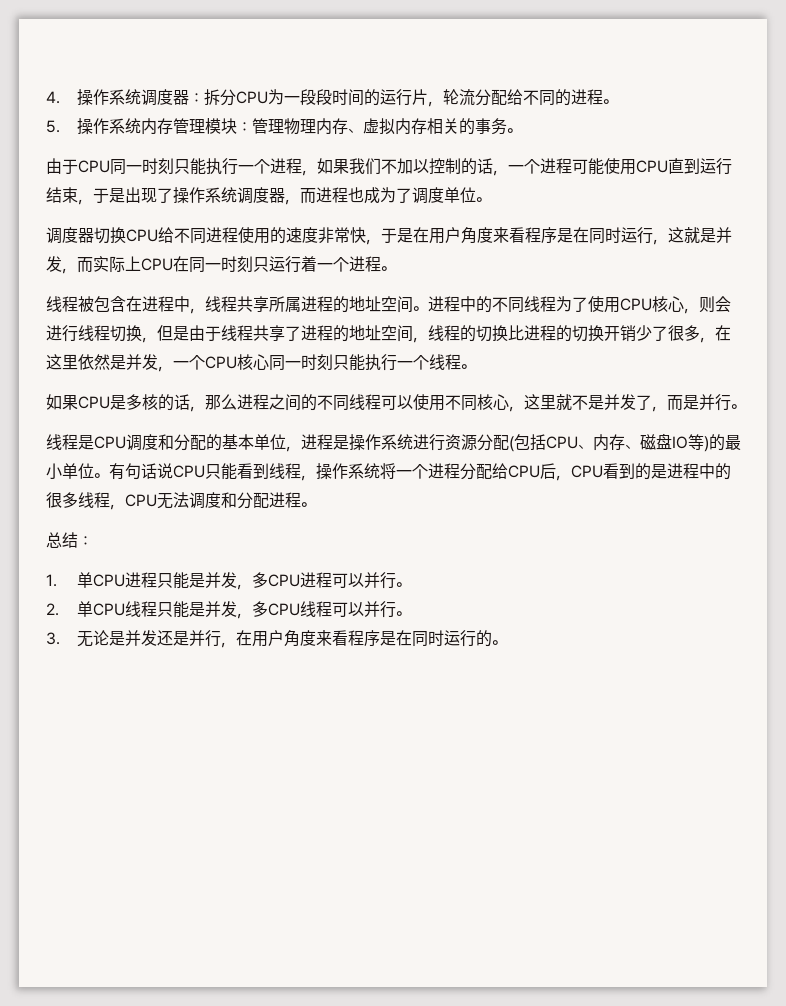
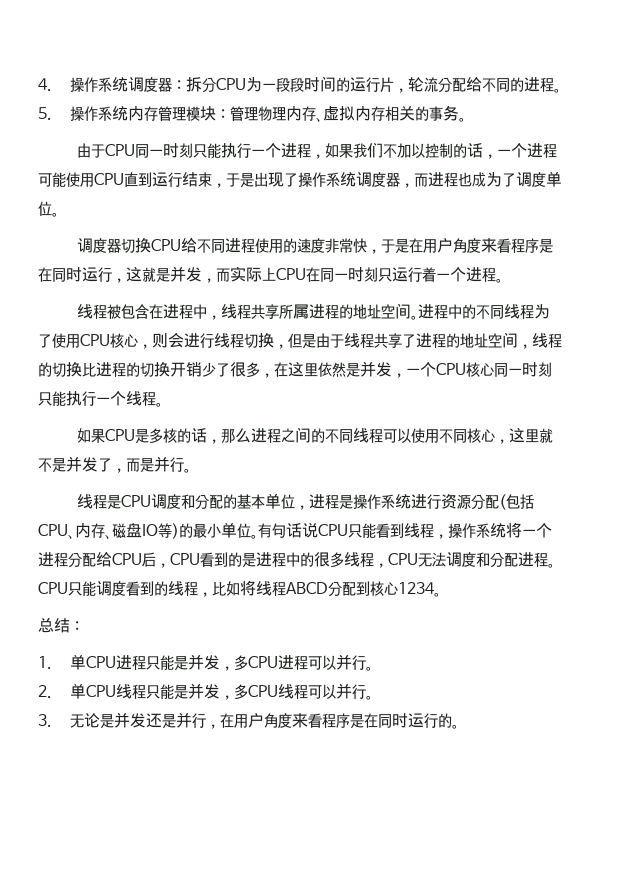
+ CPU只能调度看到的线程，比如将线程ABCD分配到核心1234。

